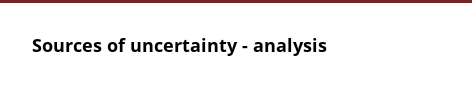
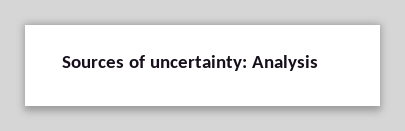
- Sources of uncertainty - analysis
+ Sources of uncertainty: Analysis

